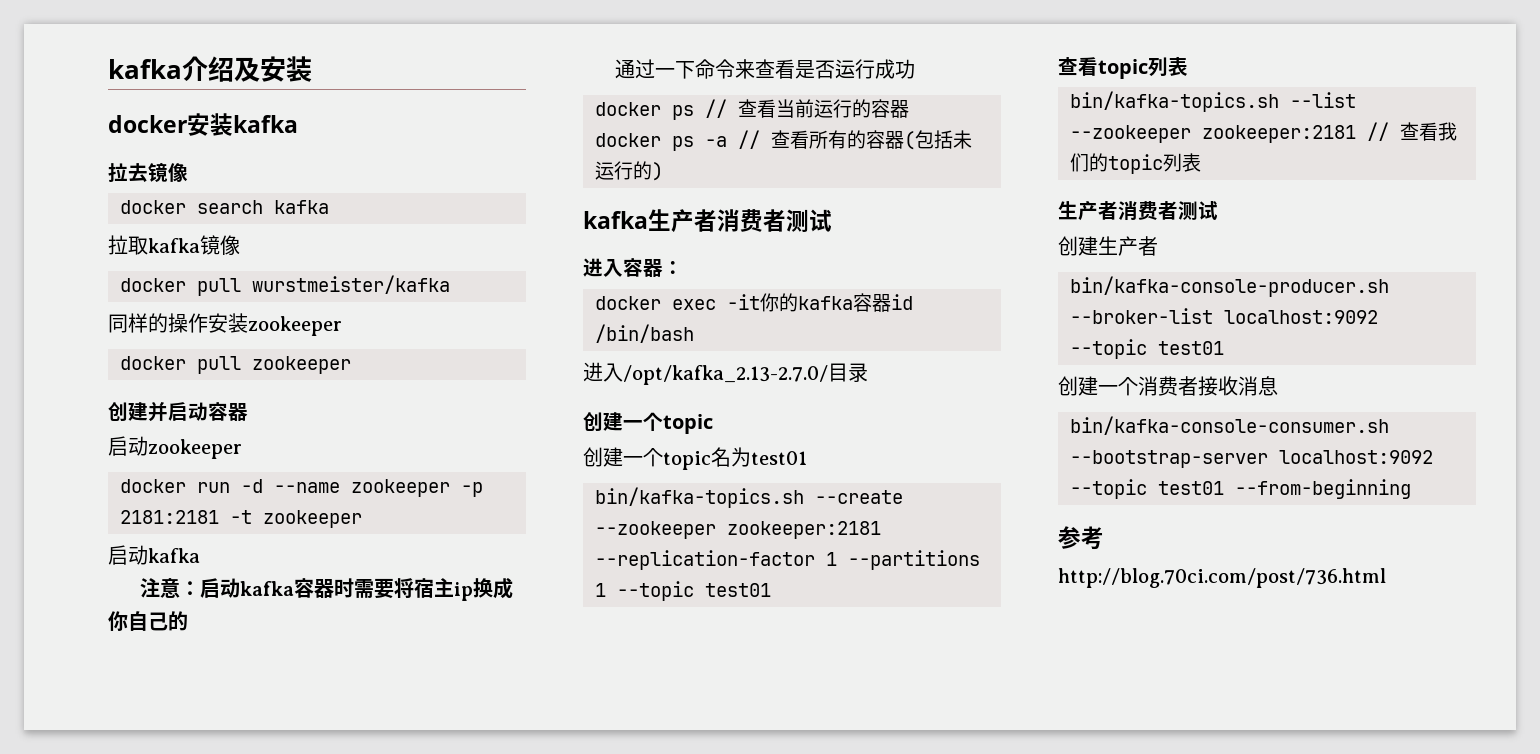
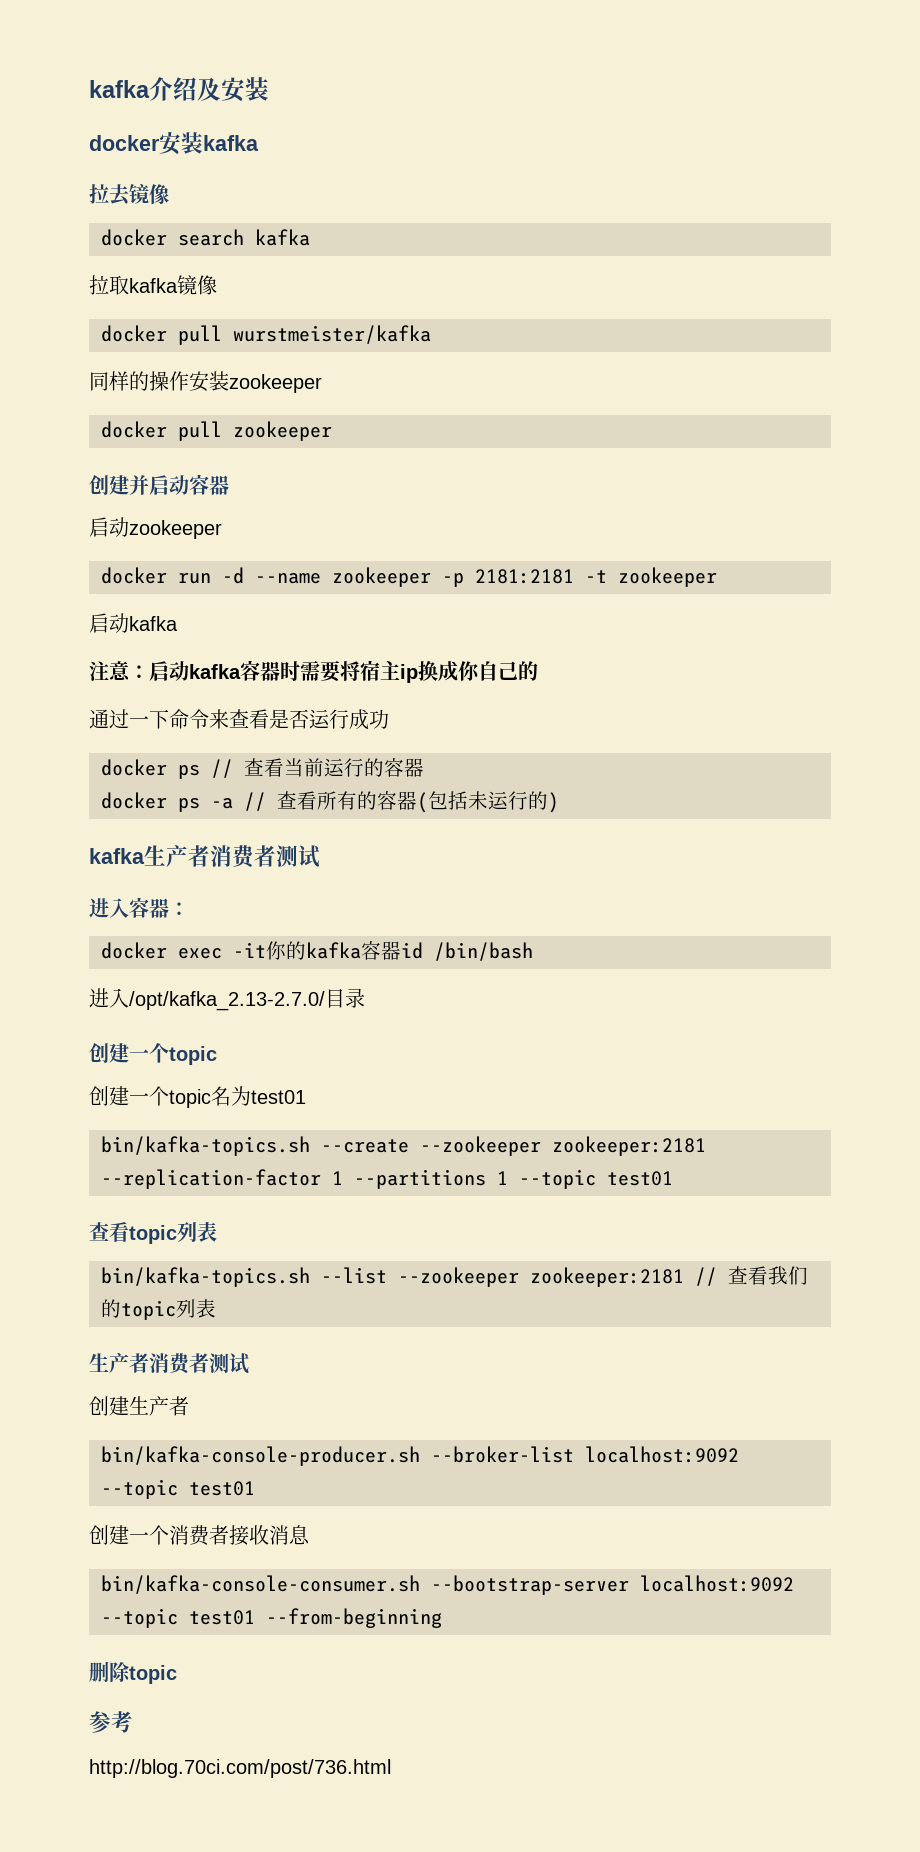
+ 删除topic

